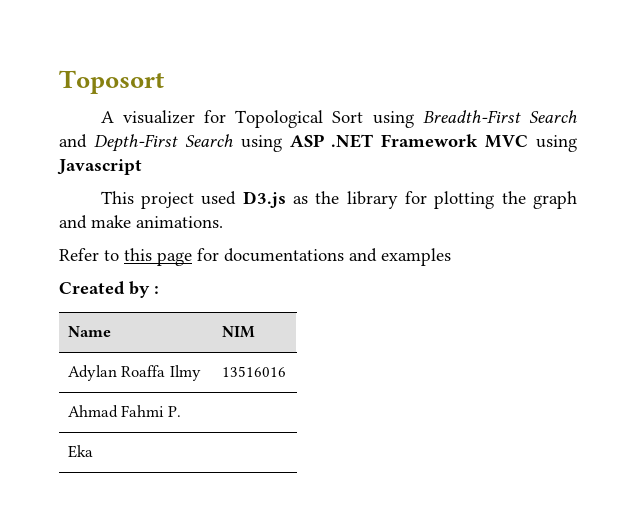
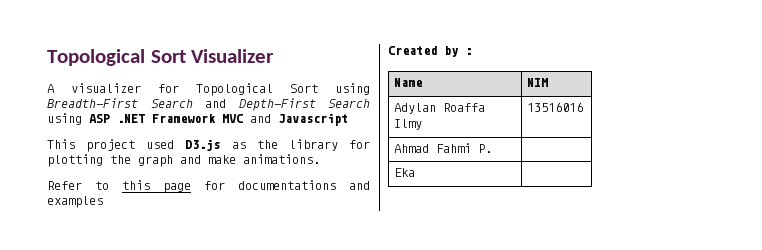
- Toposort
+ Topological Sort Visualizer
- A visualizer for Topological Sort using Breadth-First Search and Depth-First Search using ASP .NET Framework MVC using Javascript
+ A visualizer for Topological Sort using Breadth-First Search and Depth-First Search using ASP .NET Framework MVC and Javascript

